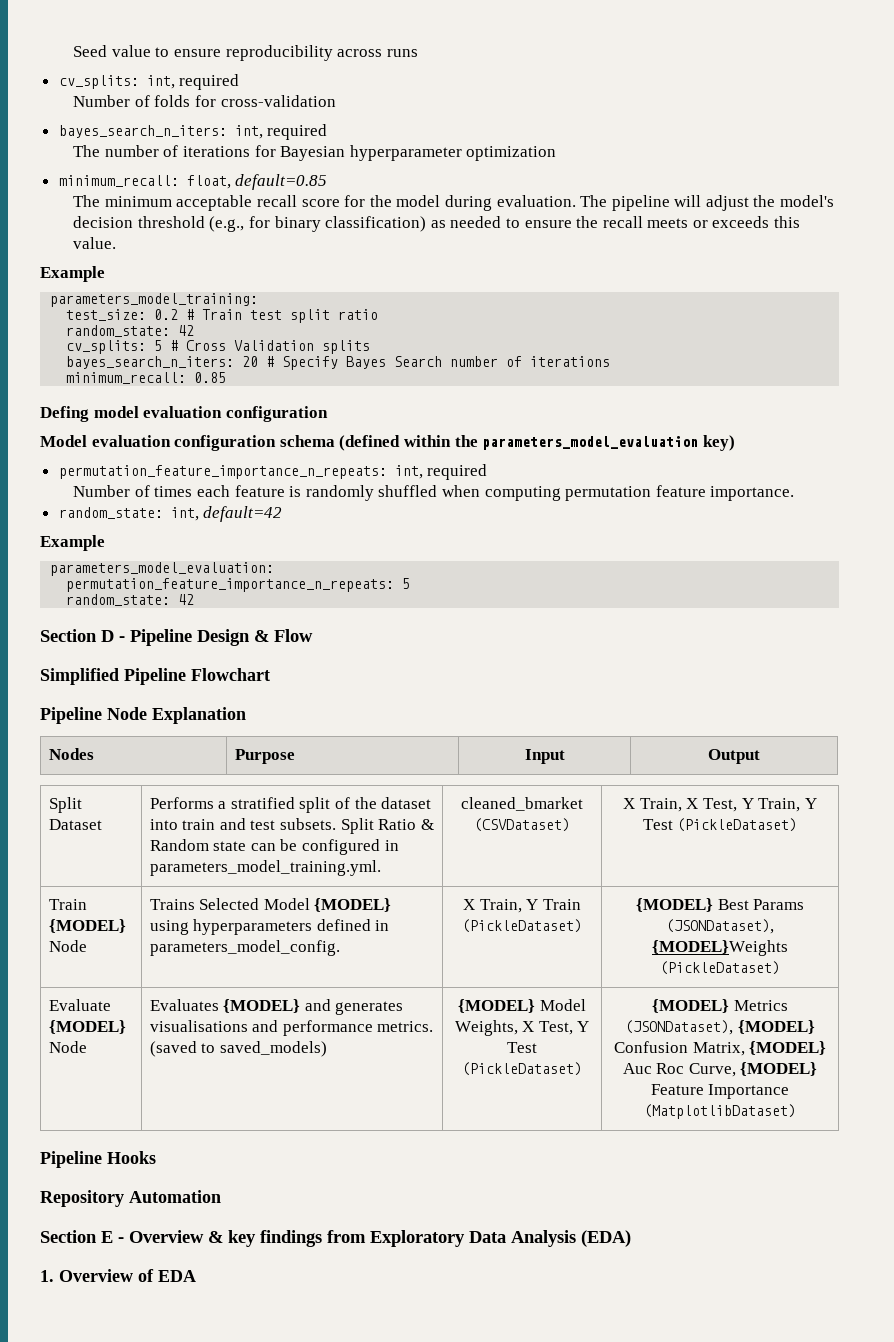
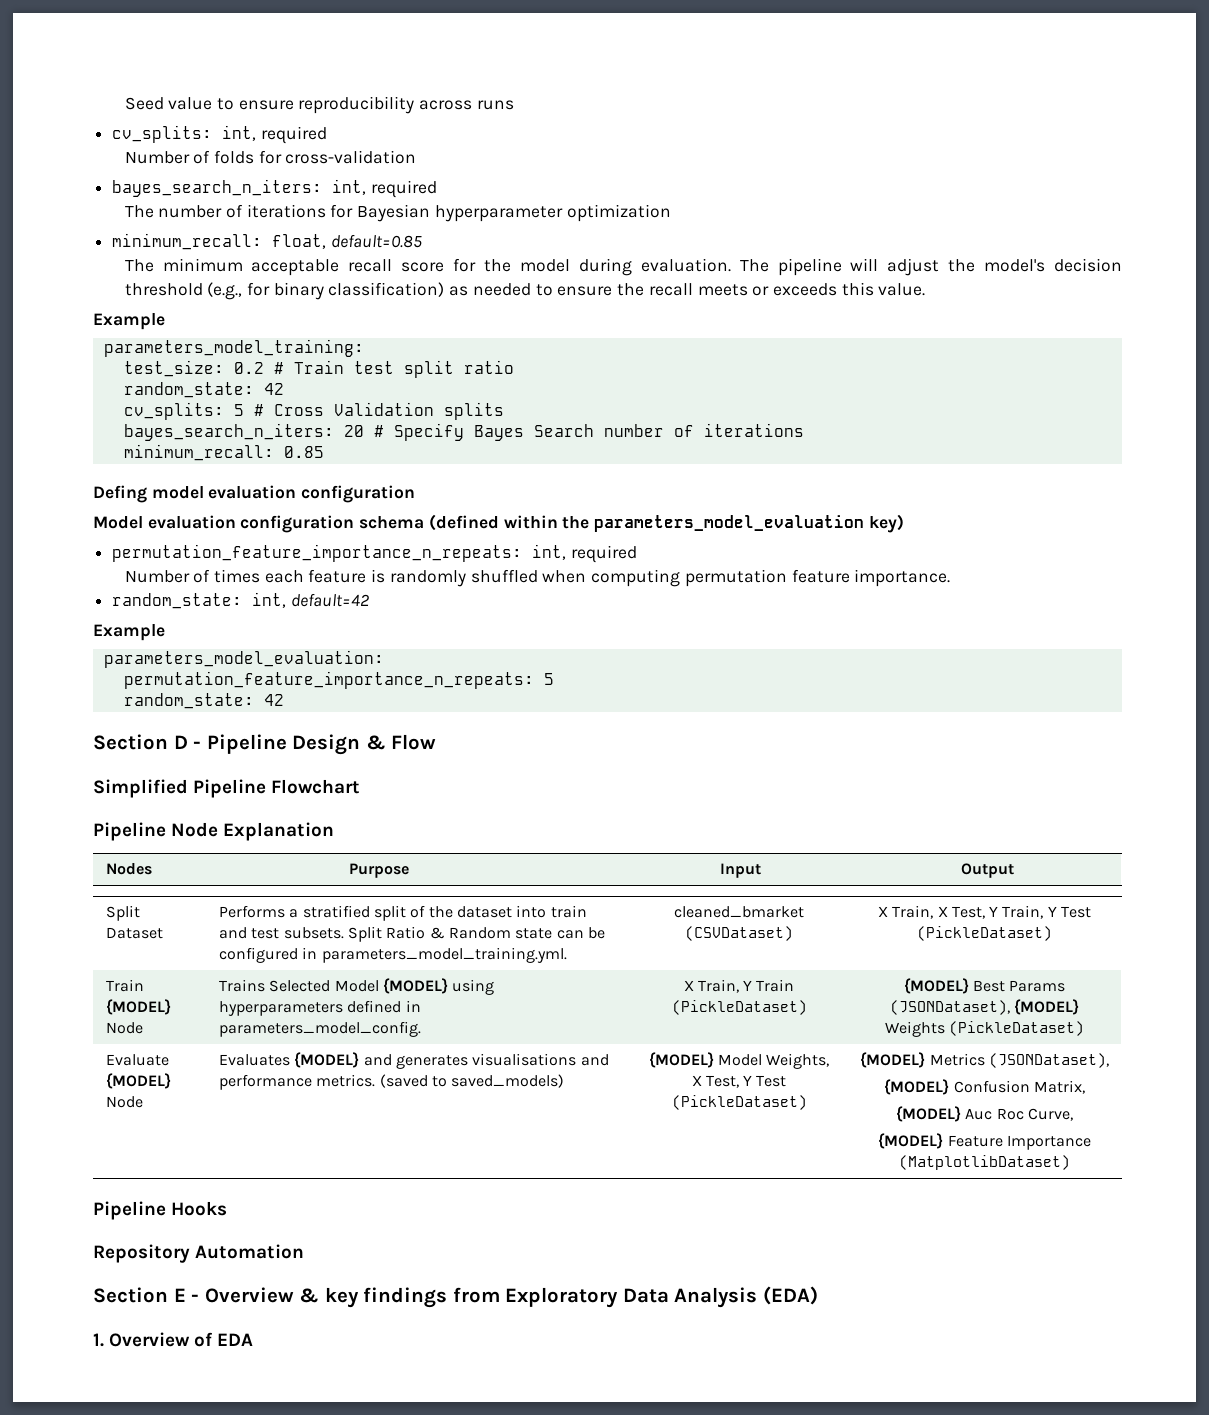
- Train {MODEL} Node | Trains Selected Model {MODEL} using hyperparameters defined in parameters_model_config. | X Train, Y Train (PickleDataset) | {MODEL} Best Params (JSONDataset), {MODEL}Weights (PickleDataset)
+ Train {MODEL} Node | Trains Selected Model {MODEL} using hyperparameters defined in parameters_model_config. | X Train, Y Train (PickleDataset) | {MODEL} Best Params (JSONDataset), {MODEL} Weights (PickleDataset)
- Evaluate {MODEL} Node | Evaluates {MODEL} and generates visualisations and performance metrics. (saved to saved_models) | {MODEL} Model Weights, X Test, Y Test (PickleDataset) | {MODEL} Metrics (JSONDataset), {MODEL} Confusion Matrix, {MODEL} Auc Roc Curve, {MODEL} Feature Importance (MatplotlibDataset)
+ Evaluate {MODEL} Node | Evaluates {MODEL} and generates visualisations and performance metrics. (saved to saved_models) | {MODEL} Model Weights, X Test, Y Test (PickleDataset) | {MODEL} Metrics (JSONDataset),
+ {MODEL} Confusion Matrix,
+ {MODEL} Auc Roc Curve,
+ {MODEL} Feature Importance (MatplotlibDataset)

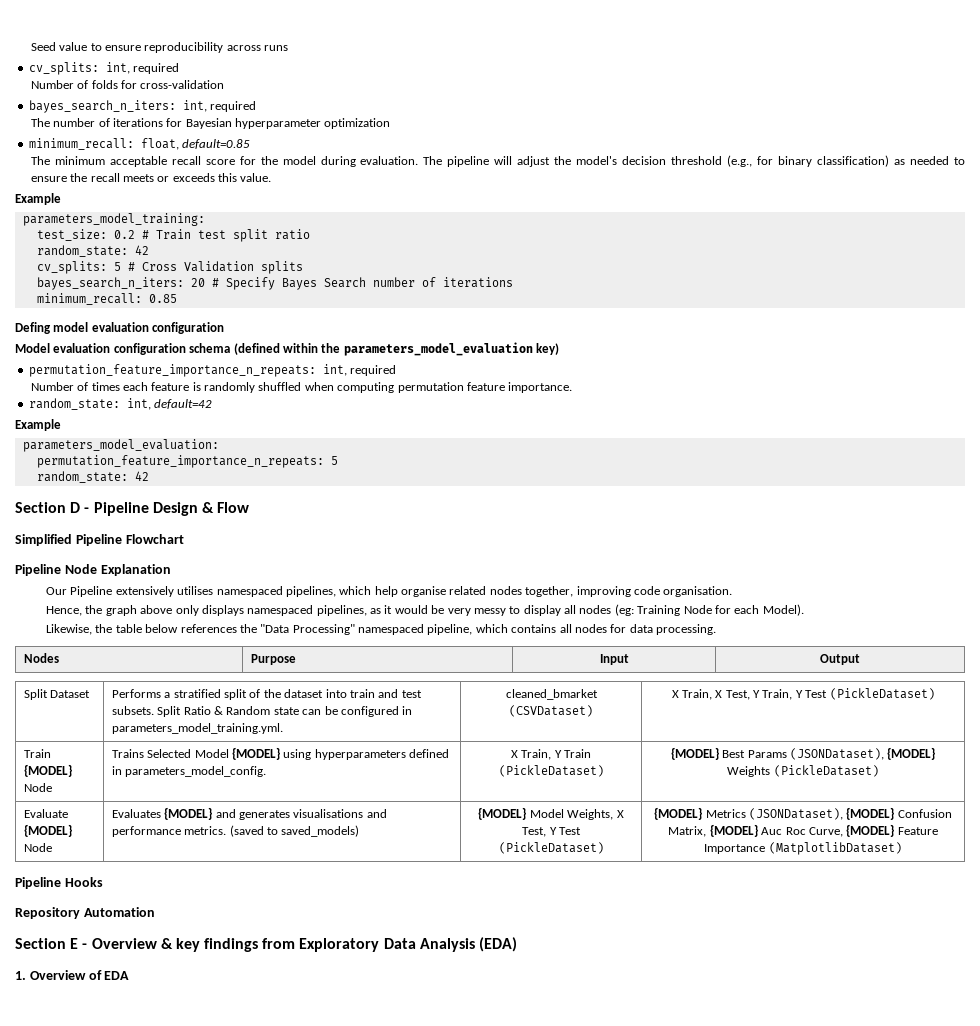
+ Our Pipeline extensively utilises namespaced pipelines, which help organise related nodes together, improving code organisation.
+ Hence, the graph above only displays namespaced pipelines, as it would be very messy to display all nodes (eg: Training Node for each Model).
+ Likewise, the table below references the "Data Processing" namespaced pipeline, which contains all nodes for data processing.
- Evaluate {MODEL} Node | Evaluates {MODEL} and generates visualisations and performance metrics. (saved to saved_models) | {MODEL} Model Weights, X Test, Y Test (PickleDataset) | {MODEL} Metrics (JSONDataset),
- {MODEL} Confusion Matrix,
- {MODEL} Auc Roc Curve,
- {MODEL} Feature Importance (MatplotlibDataset)
+ Evaluate {MODEL} Node | Evaluates {MODEL} and generates visualisations and performance metrics. (saved to saved_models) | {MODEL} Model Weights, X Test, Y Test (PickleDataset) | {MODEL} Metrics (JSONDataset), {MODEL} Confusion Matrix, {MODEL} Auc Roc Curve, {MODEL} Feature Importance (MatplotlibDataset)

